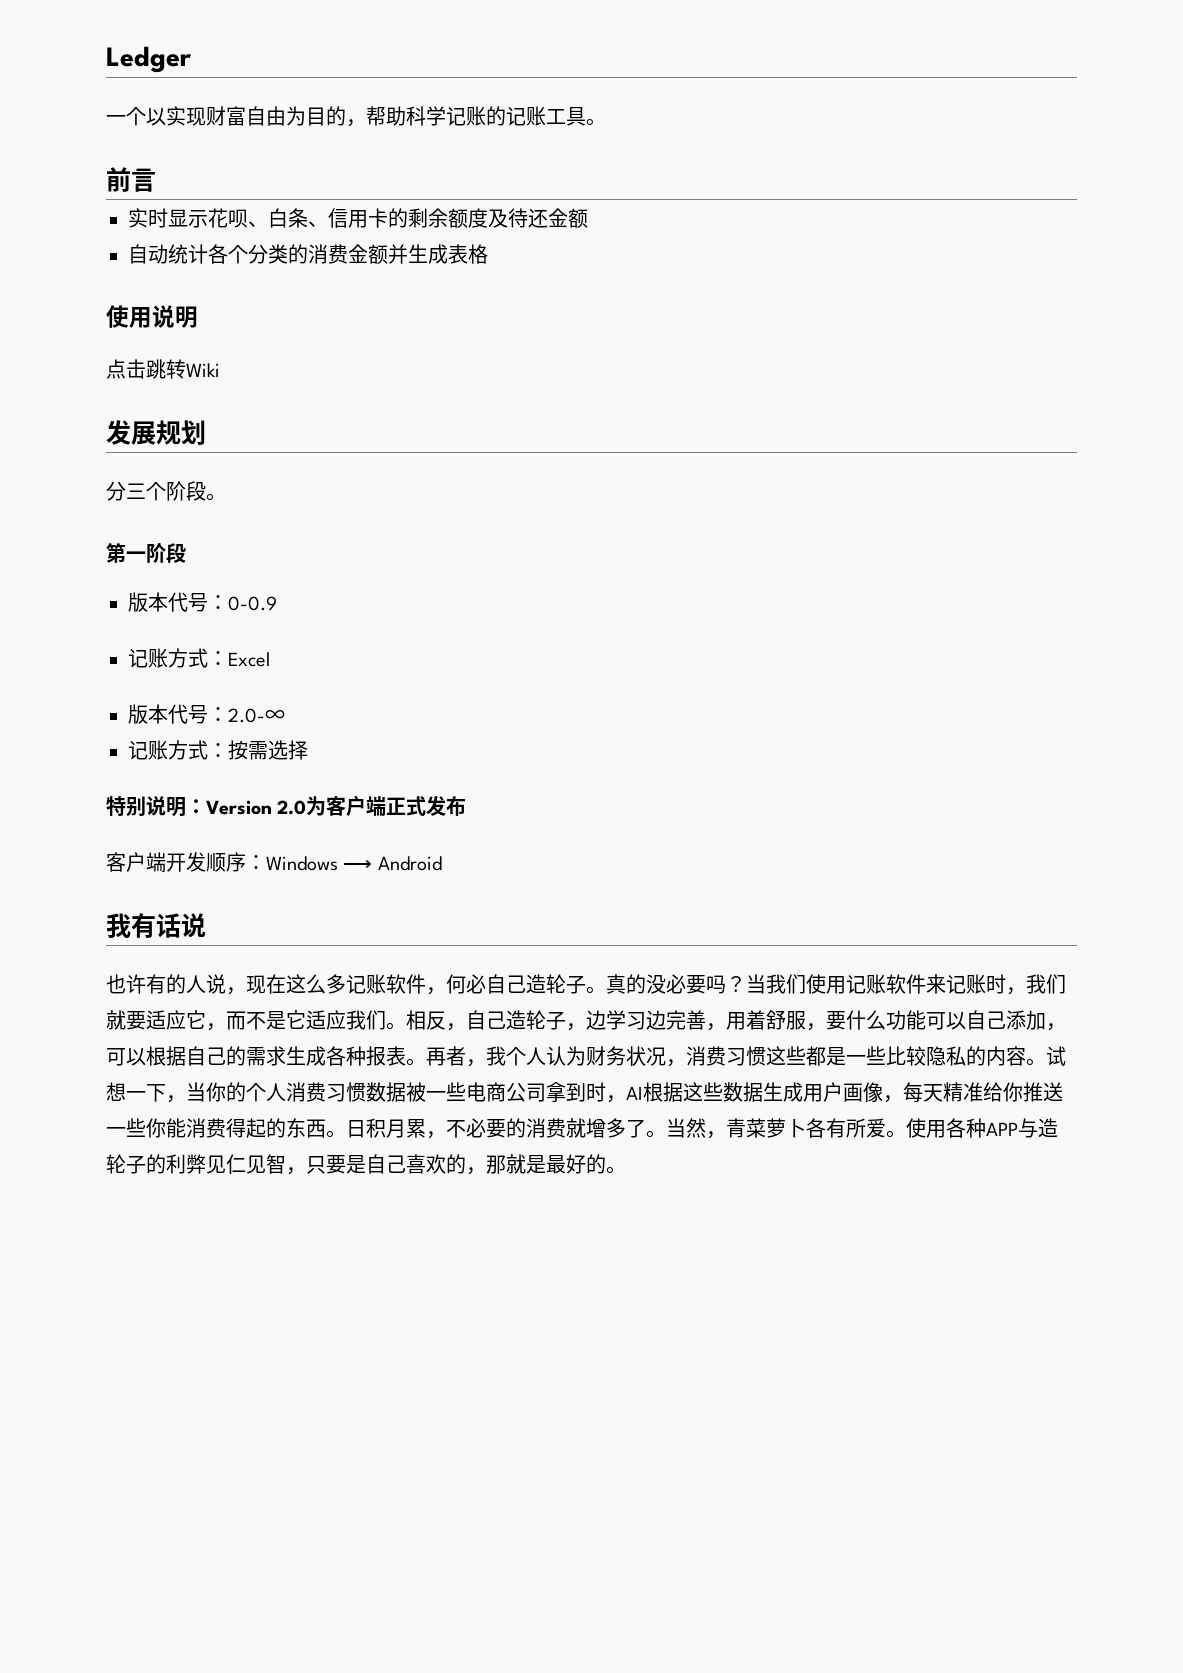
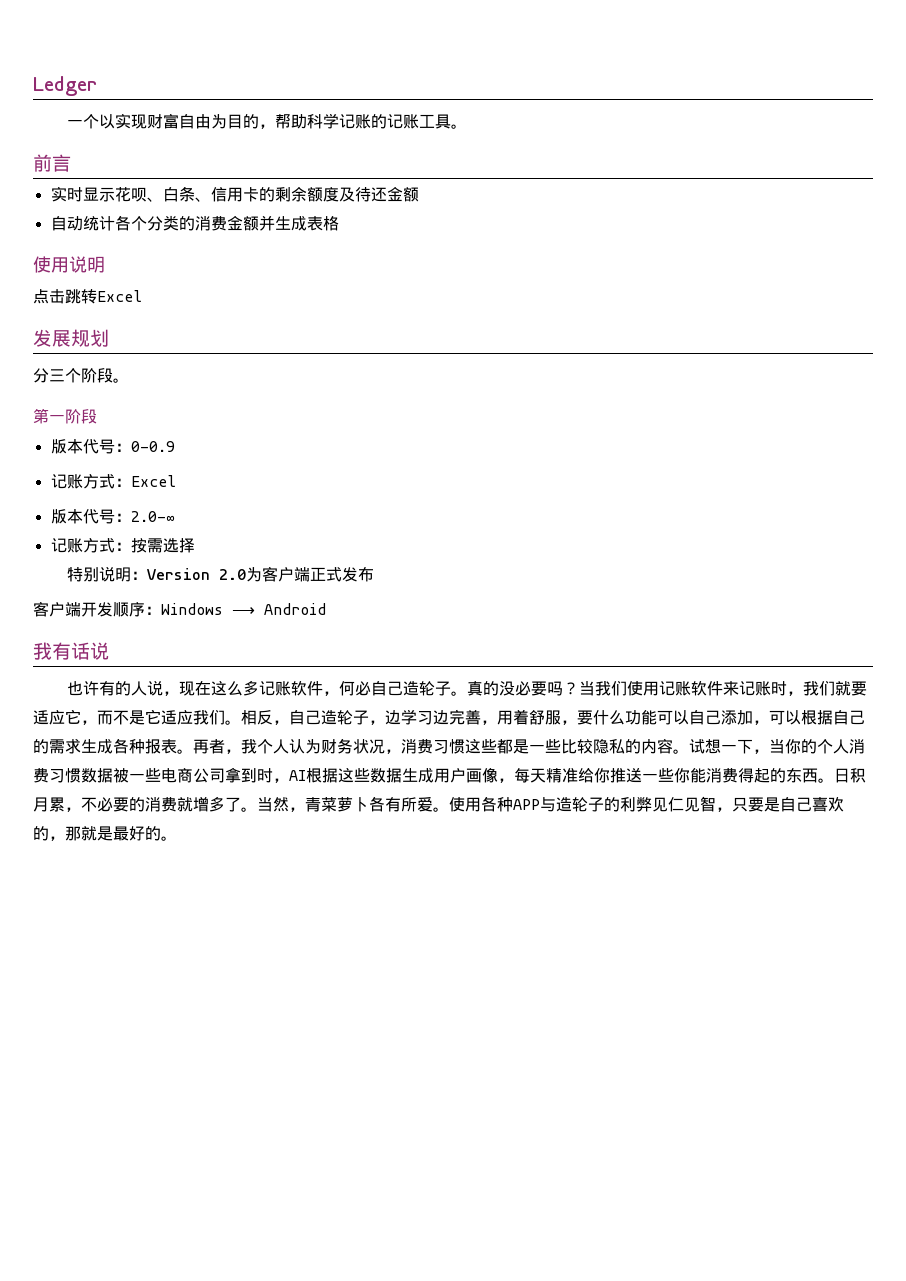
- 点击跳转Wiki
+ 点击跳转Excel

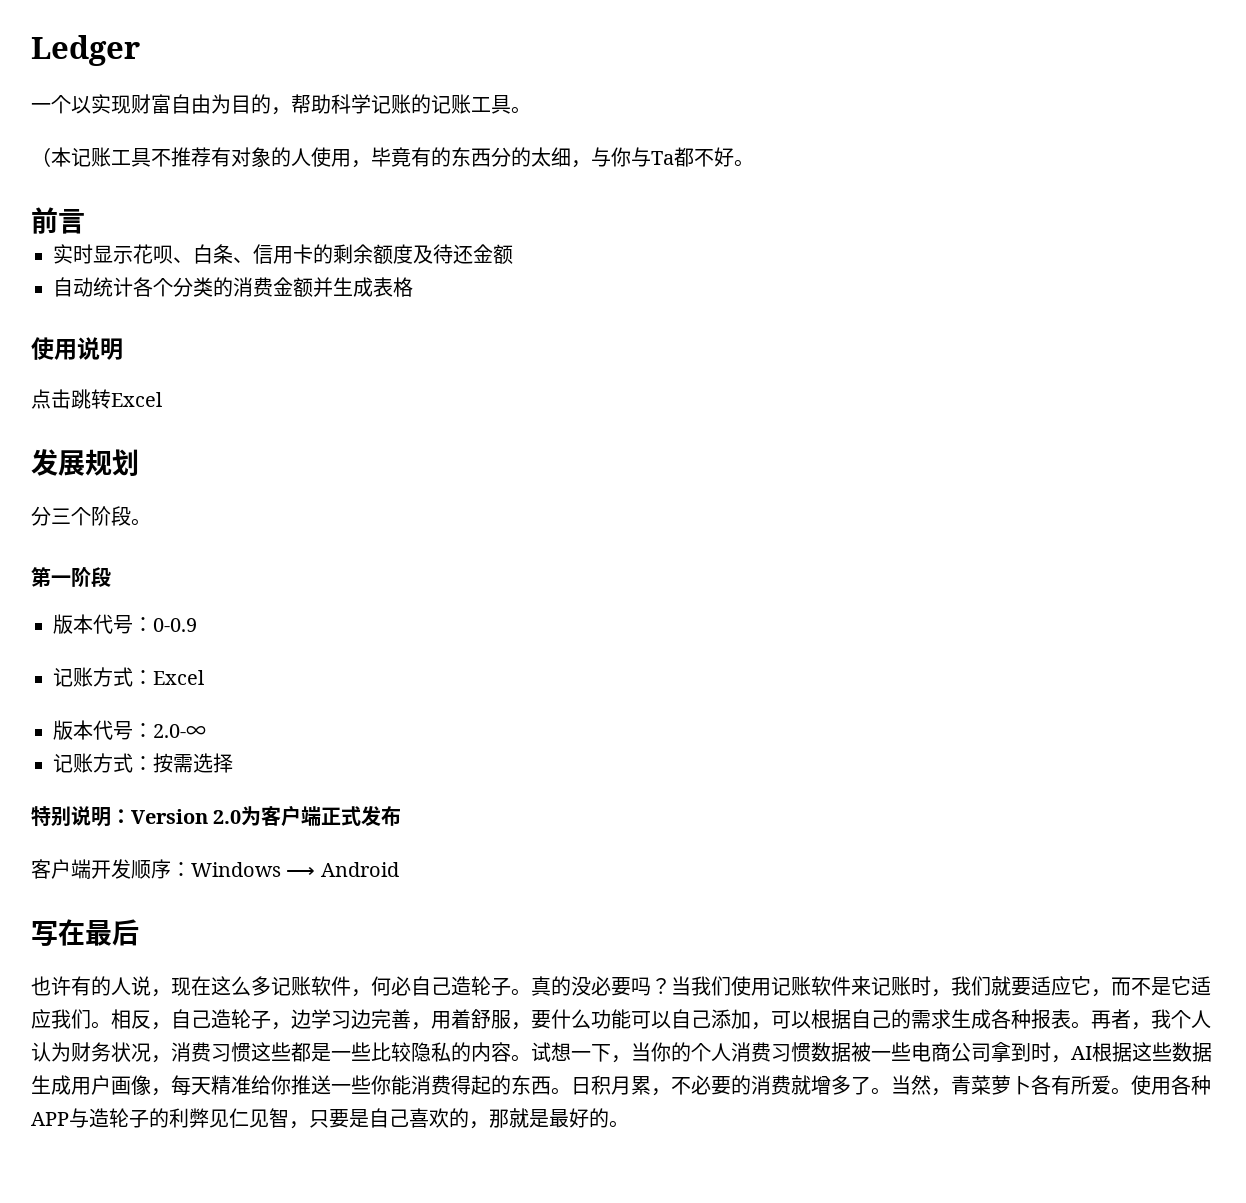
+ （本记账工具不推荐有对象的人使用，毕竟有的东西分的太细，与你与Ta都不好。
- 我有话说
+ 写在最后

